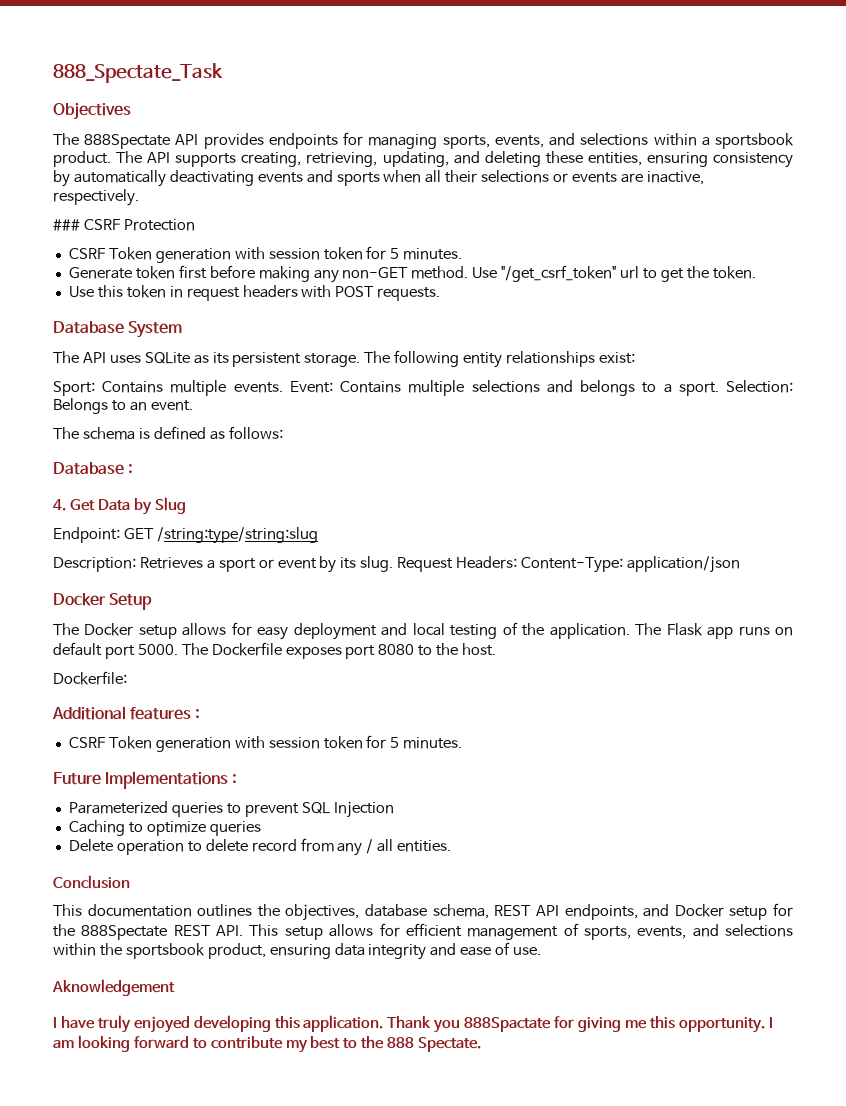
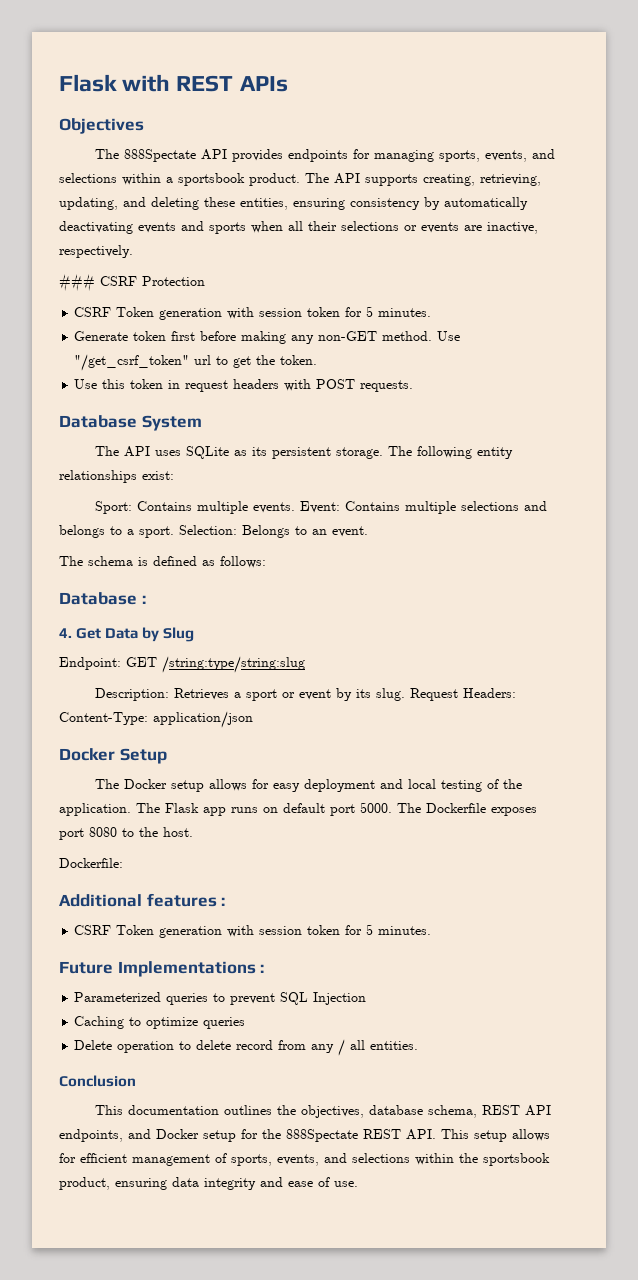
- 888_Spectate_Task
+ Flask with REST APIs
- Aknowledgement
- I have truly enjoyed developing this application. Thank you 888Spactate for giving me this opportunity. I am looking forward to contribute my best to the 888 Spectate.

